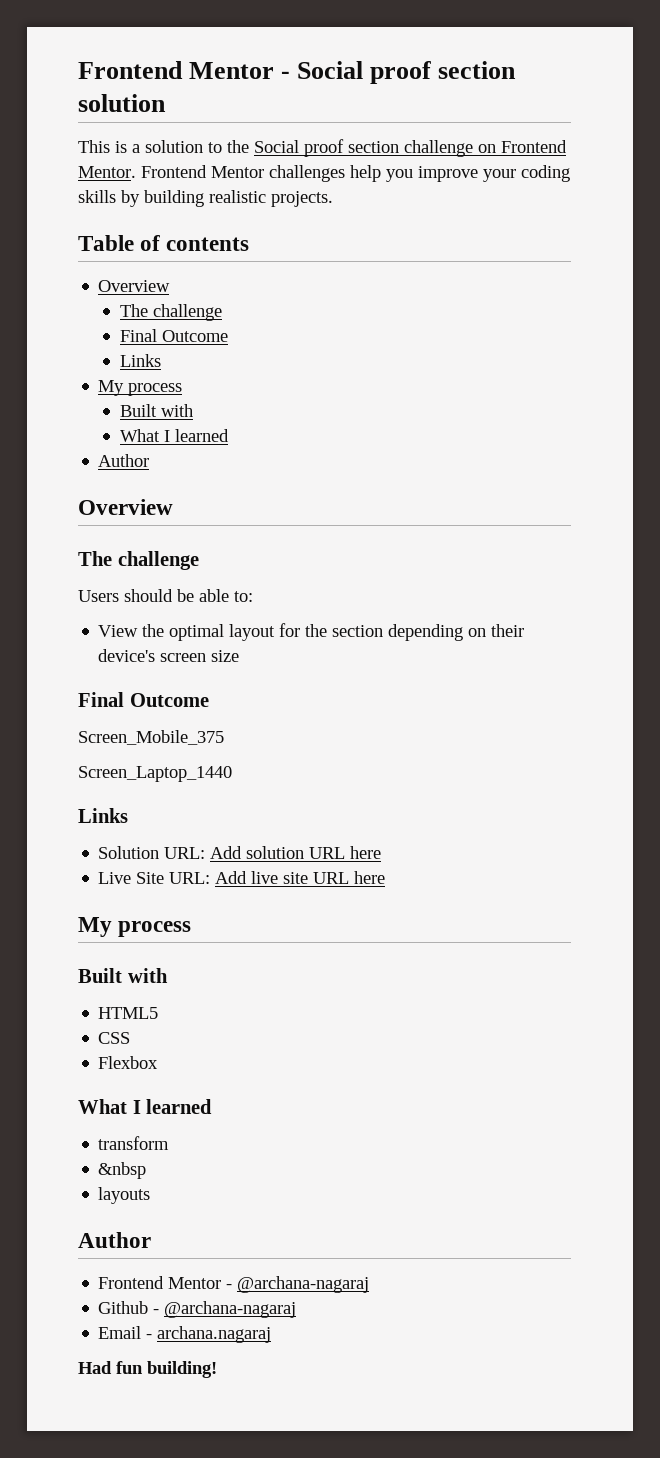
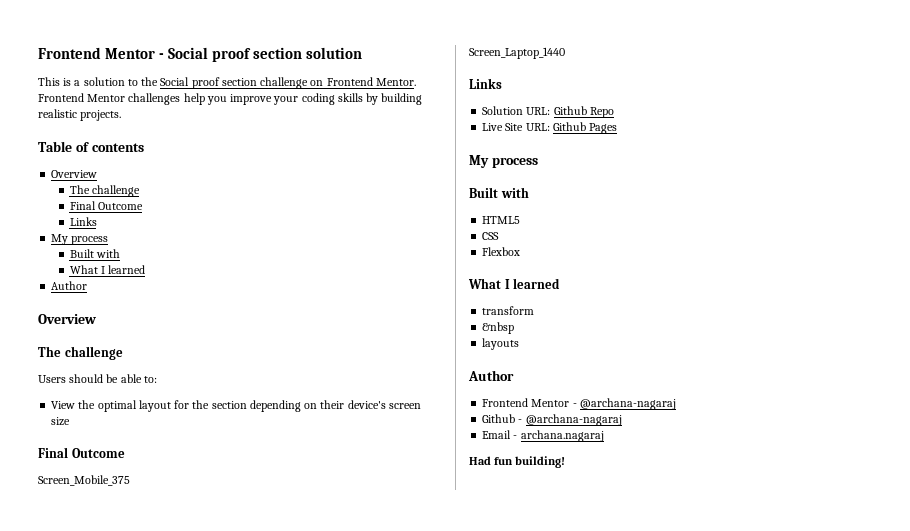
- Solution URL: Add solution URL here
+ Solution URL: Github Repo
- Live Site URL: Add live site URL here
+ Live Site URL: Github Pages

